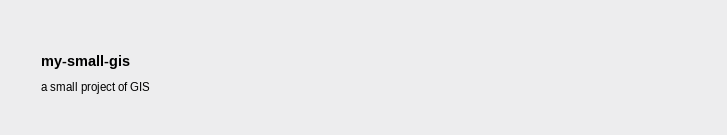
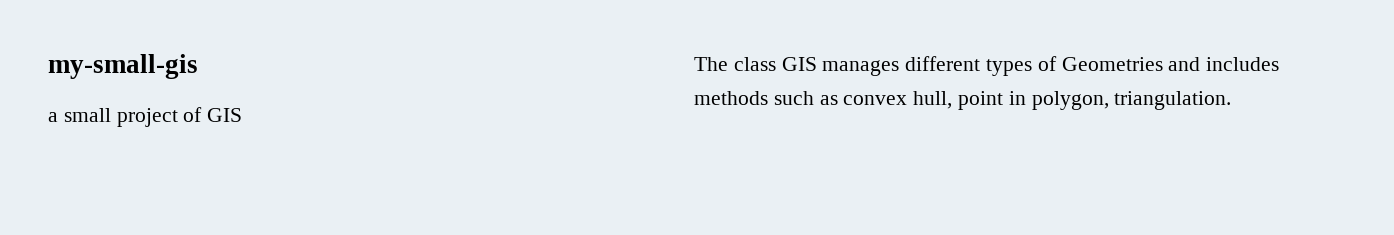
+ The class GIS manages different types of Geometries and includes methods such as convex hull, point in polygon, triangulation.

